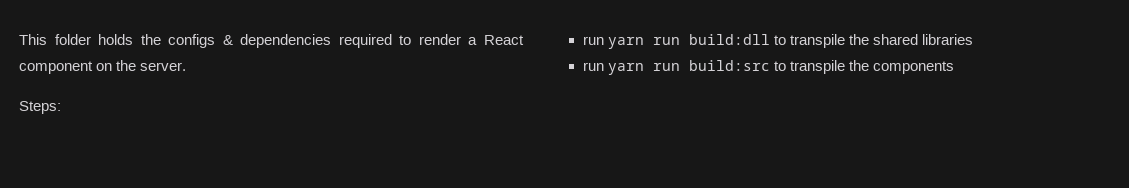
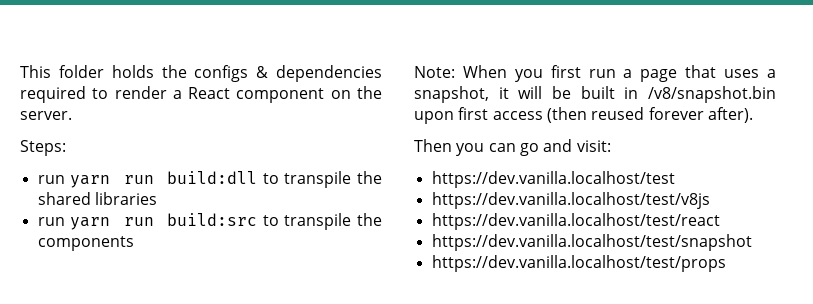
+ Note: When you first run a page that uses a snapshot, it will be built in /v8/snapshot.bin upon first access (then reused forever after).
+ Then you can go and visit:
+ https://dev.vanilla.localhost/test
+ https://dev.vanilla.localhost/test/v8js
+ https://dev.vanilla.localhost/test/react
+ https://dev.vanilla.localhost/test/snapshot
+ https://dev.vanilla.localhost/test/props

